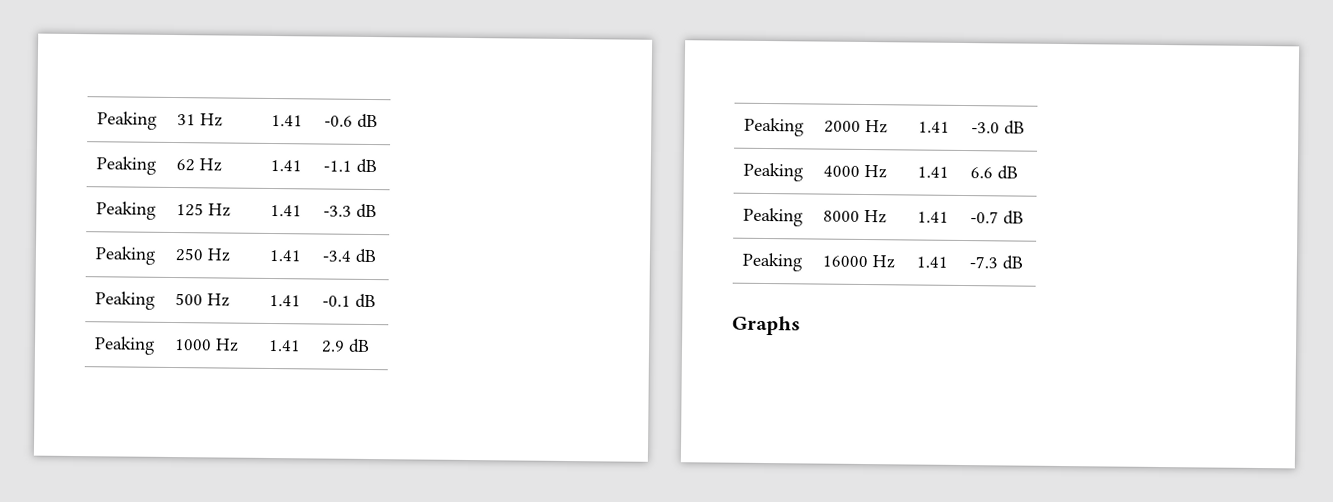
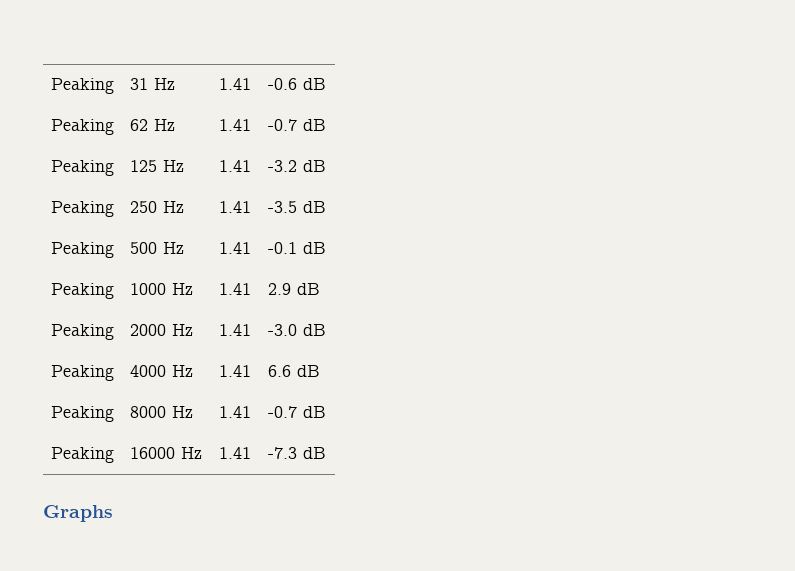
- Peaking | 62 Hz | 1.41 | -1.1 dB
+ Peaking | 62 Hz | 1.41 | -0.7 dB
- Peaking | 125 Hz | 1.41 | -3.3 dB
+ Peaking | 125 Hz | 1.41 | -3.2 dB
- Peaking | 250 Hz | 1.41 | -3.4 dB
+ Peaking | 250 Hz | 1.41 | -3.5 dB

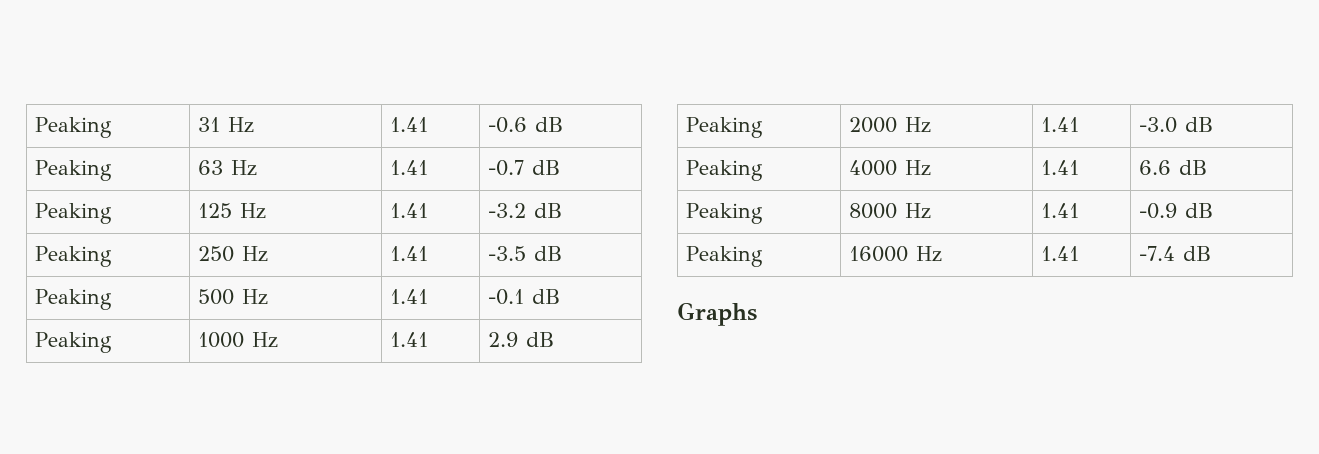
- Peaking | 62 Hz | 1.41 | -0.7 dB
+ Peaking | 63 Hz | 1.41 | -0.7 dB
- Peaking | 8000 Hz | 1.41 | -0.7 dB
+ Peaking | 8000 Hz | 1.41 | -0.9 dB
- Peaking | 16000 Hz | 1.41 | -7.3 dB
+ Peaking | 16000 Hz | 1.41 | -7.4 dB

